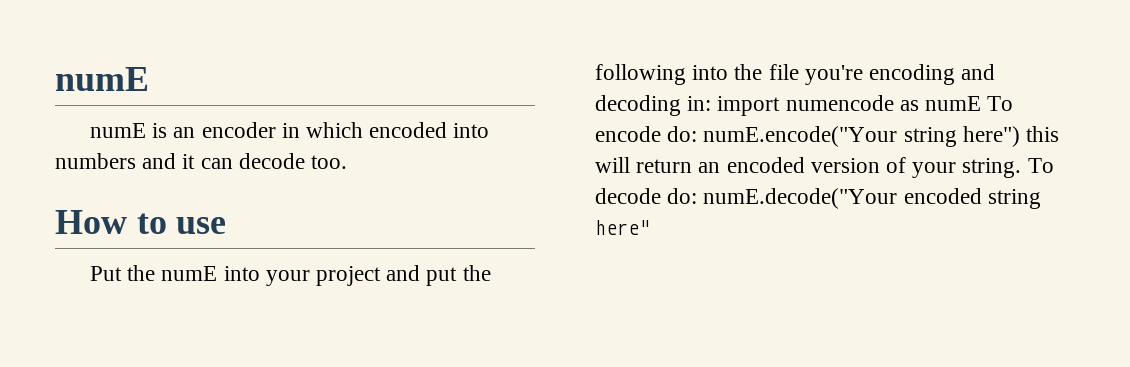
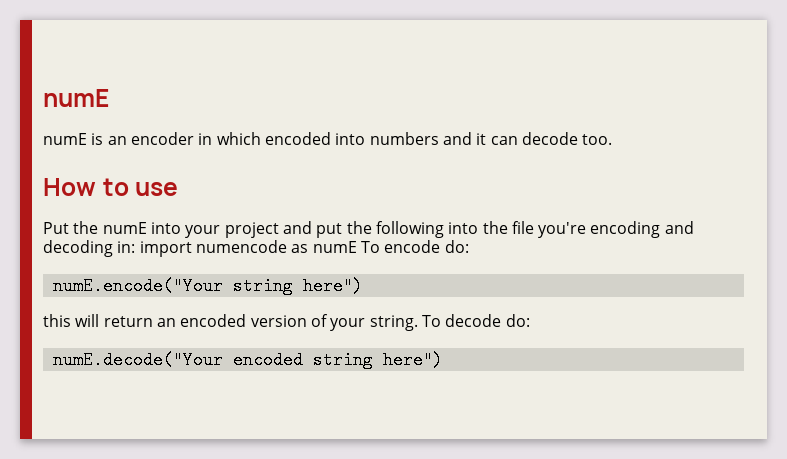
- Put the numE into your project and put the following into the file you're encoding and decoding in: import numencode as numE To encode do: numE.encode("Your string here") this will return an encoded version of your string.
+ Put the numE into your project and put the following into the file you're encoding and decoding in: import numencode as numE To encode do:
+ numE.encode("Your string here")
+ this will return an encoded version of your string.
- To decode do: numE.decode("Your encoded string here"
+ To decode do:
+ numE.decode("Your encoded string here")

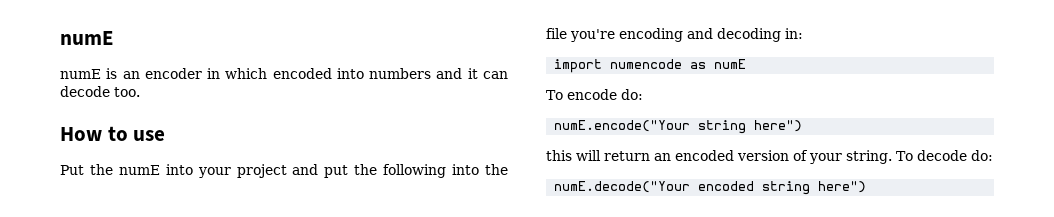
- Put the numE into your project and put the following into the file you're encoding and decoding in: import numencode as numE To encode do:
+ Put the numE into your project and put the following into the file you're encoding and decoding in:
+ import numencode as numE
+ To encode do:

